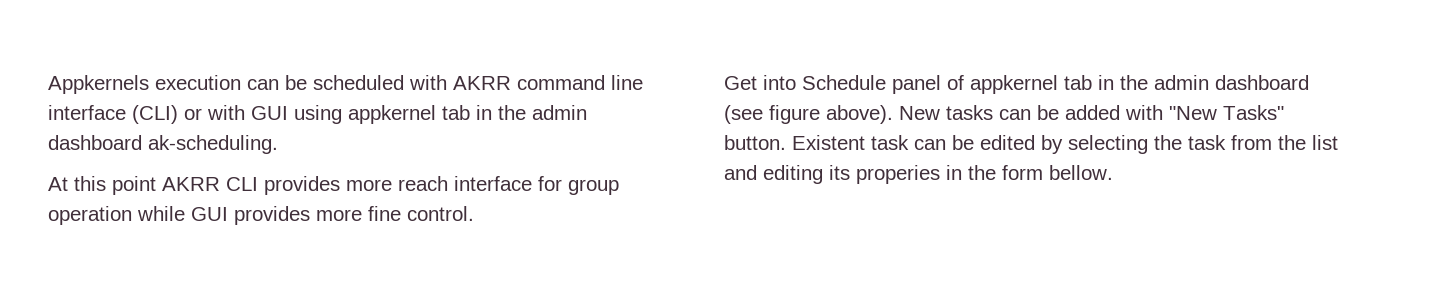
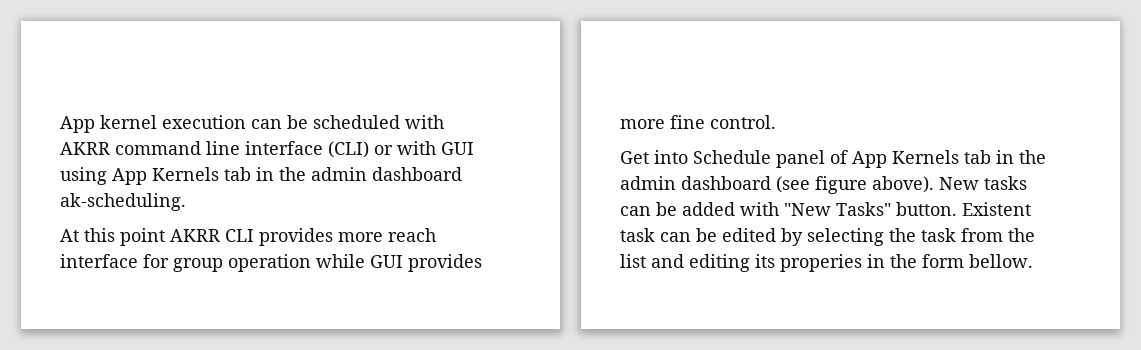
- Appkernels execution can be scheduled with AKRR command line interface (CLI) or with GUI using appkernel tab in the admin dashboard ak-scheduling.
+ App kernel execution can be scheduled with AKRR command line interface (CLI) or with GUI using App Kernels tab in the admin dashboard ak-scheduling.
- Get into Schedule panel of appkernel tab in the admin dashboard (see figure above).
+ Get into Schedule panel of App Kernels tab in the admin dashboard (see figure above).

